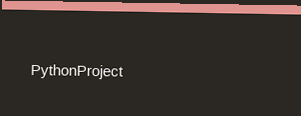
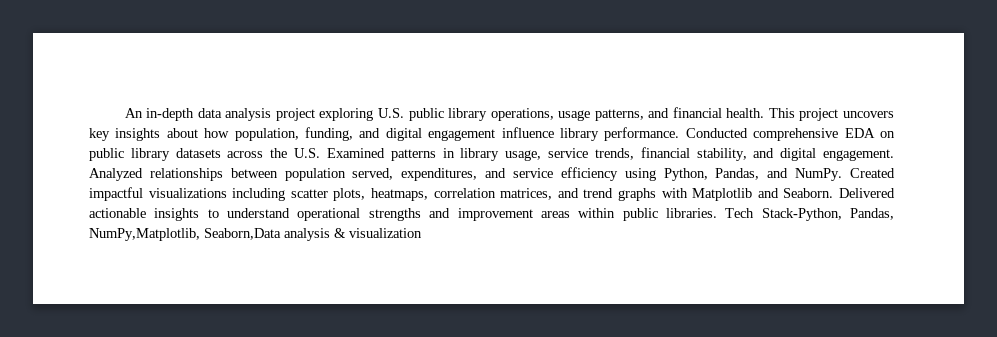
- PythonProject
+ An in-depth data analysis project exploring U.S. public library operations, usage patterns, and financial health. This project uncovers key insights about how population, funding, and digital engagement influence library performance. Conducted comprehensive EDA on public library datasets across the U.S. Examined patterns in library usage, service trends, financial stability, and digital engagement. Analyzed relationships between population served, expenditures, and service efficiency using Python, Pandas, and NumPy. Created impactful visualizations including scatter plots, heatmaps, correlation matrices, and trend graphs with Matplotlib and Seaborn. Delivered actionable insights to understand operational strengths and improvement areas within public libraries. Tech Stack-Python, Pandas, NumPy,Matplotlib, Seaborn,Data analysis & visualization

